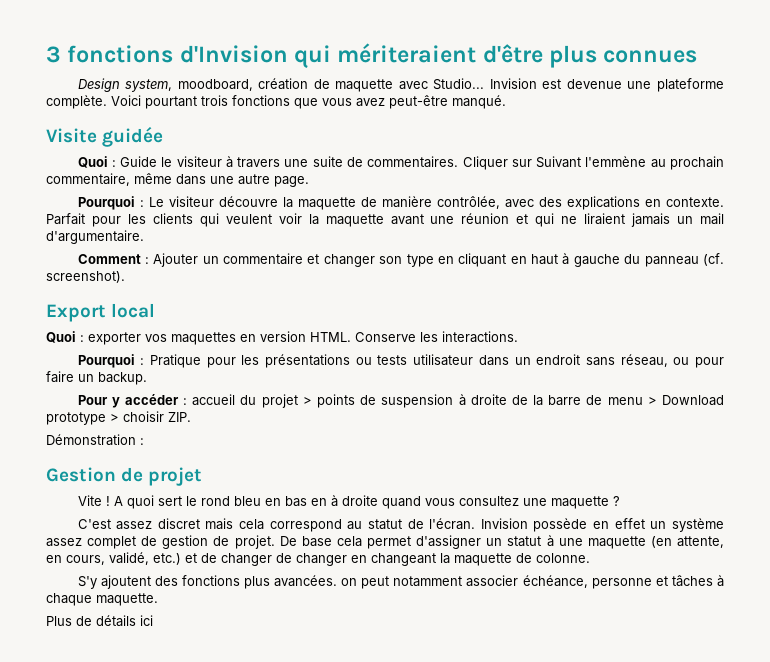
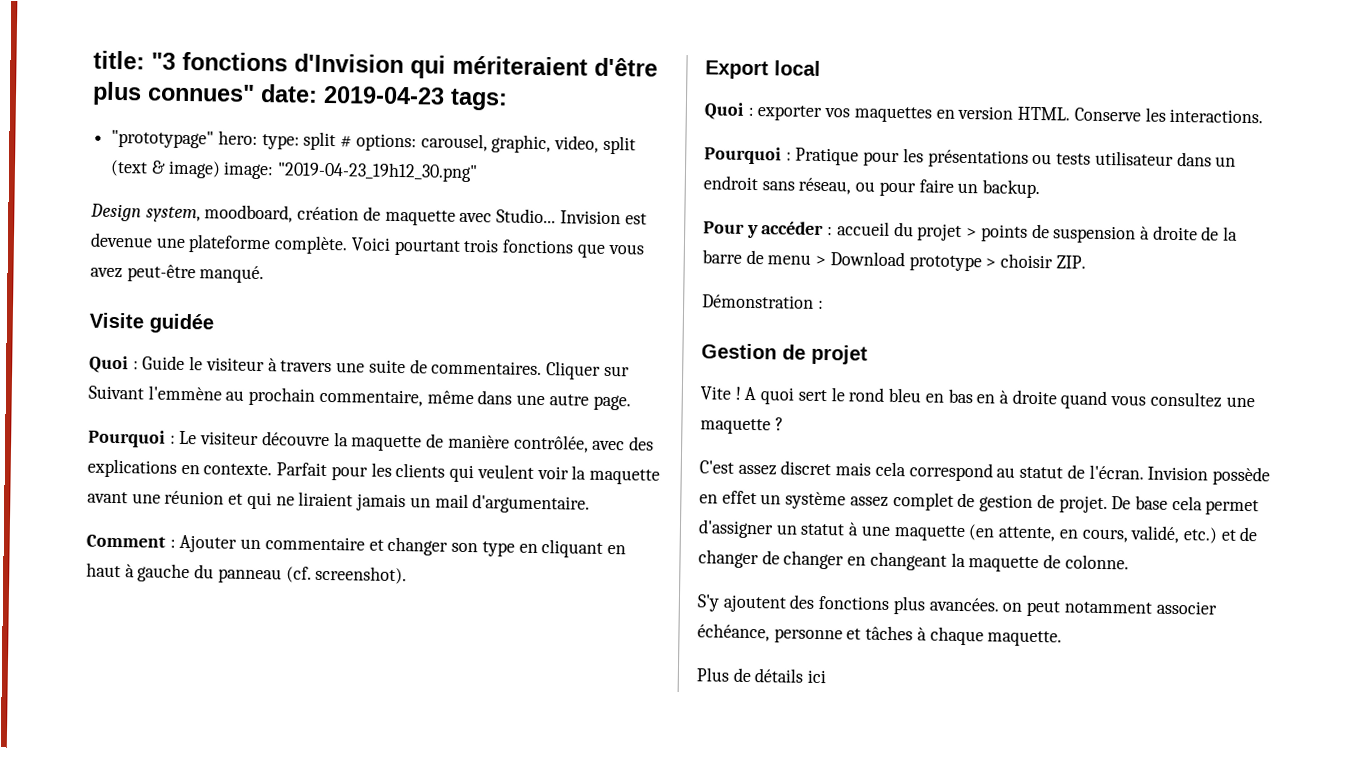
- 3 fonctions d'Invision qui mériteraient d'être plus connues
+ title: "3 fonctions d'Invision qui mériteraient d'être plus connues" date: 2019-04-23 tags:
+ "prototypage" hero: type: split # options: carousel, graphic, video, split (text & image) image: "2019-04-23_19h12_30.png"

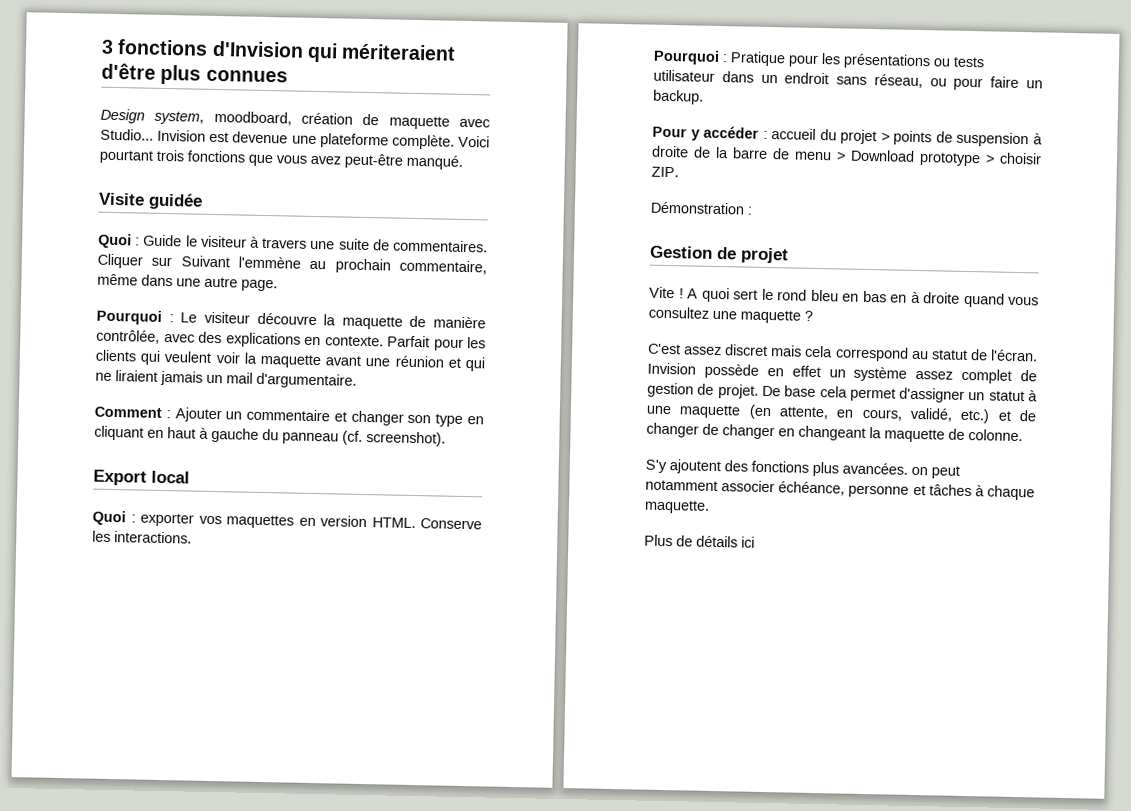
- title: "3 fonctions d'Invision qui mériteraient d'être plus connues" date: 2019-04-23 tags:
- "prototypage" hero: type: split # options: carousel, graphic, video, split (text & image) image: "2019-04-23_19h12_30.png"
+ 3 fonctions d'Invision qui mériteraient d'être plus connues

